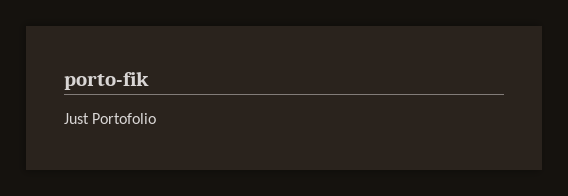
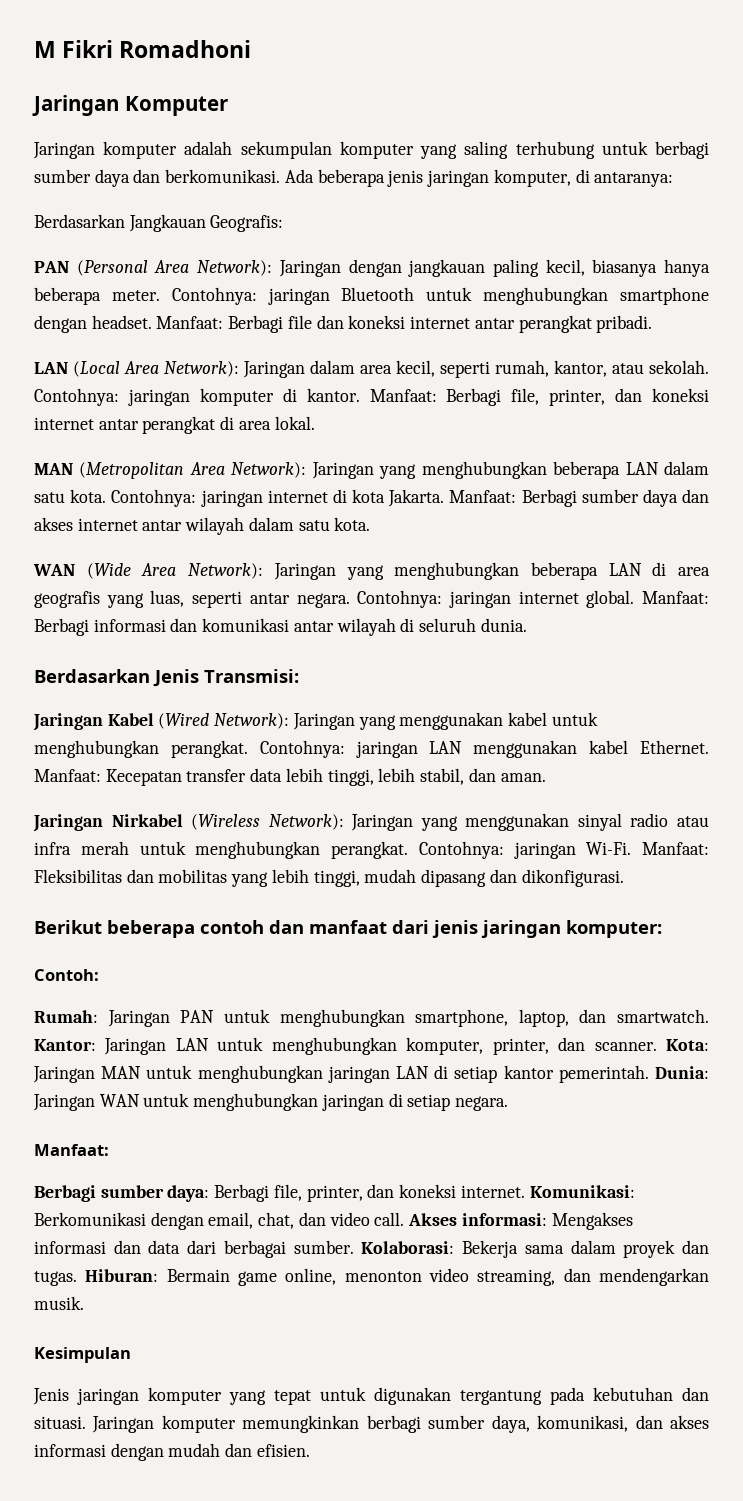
- porto-fik
- Just Portofolio
+ M Fikri Romadhoni
+ Jaringan Komputer
+ Jaringan komputer adalah sekumpulan komputer yang saling terhubung untuk berbagi sumber daya dan berkomunikasi. Ada beberapa jenis jaringan komputer, di antaranya:
+ Berdasarkan Jangkauan Geografis:
+ PAN (Personal Area Network): Jaringan dengan jangkauan paling kecil, biasanya hanya beberapa meter. Contohnya: jaringan Bluetooth untuk menghubungkan smartphone dengan headset. Manfaat: Berbagi file dan koneksi internet antar perangkat pribadi.
+ LAN (Local Area Network): Jaringan dalam area kecil, seperti rumah, kantor, atau sekolah. Contohnya: jaringan komputer di kantor. Manfaat: Berbagi file, printer, dan koneksi internet antar perangkat di area lokal.
+ MAN (Metropolitan Area Network): Jaringan yang menghubungkan beberapa LAN dalam satu kota. Contohnya: jaringan internet di kota Jakarta. Manfaat: Berbagi sumber daya dan akses internet antar wilayah dalam satu kota.
+ WAN (Wide Area Network): Jaringan yang menghubungkan beberapa LAN di area geografis yang luas, seperti antar negara. Contohnya: jaringan internet global. Manfaat: Berbagi informasi dan komunikasi antar wilayah di seluruh dunia.
+ Berdasarkan Jenis Transmisi:
+ Jaringan Kabel (Wired Network): Jaringan yang menggunakan kabel untuk menghubungkan perangkat. Contohnya: jaringan LAN menggunakan kabel Ethernet. Manfaat: Kecepatan transfer data lebih tinggi, lebih stabil, dan aman.
+ Jaringan Nirkabel (Wireless Network): Jaringan yang menggunakan sinyal radio atau infra merah untuk menghubungkan perangkat. Contohnya: jaringan Wi-Fi. Manfaat: Fleksibilitas dan mobilitas yang lebih tinggi, mudah dipasang dan dikonfigurasi.
+ Berikut beberapa contoh dan manfaat dari jenis jaringan komputer:
+ Contoh:
+ Rumah: Jaringan PAN untuk menghubungkan smartphone, laptop, dan smartwatch. Kantor: Jaringan LAN untuk menghubungkan komputer, printer, dan scanner. Kota: Jaringan MAN untuk menghubungkan jaringan LAN di setiap kantor pemerintah. Dunia: Jaringan WAN untuk menghubungkan jaringan di setiap negara.
+ Manfaat:
+ Berbagi sumber daya: Berbagi file, printer, dan koneksi internet. Komunikasi: Berkomunikasi dengan email, chat, dan video call. Akses informasi: Mengakses informasi dan data dari berbagai sumber. Kolaborasi: Bekerja sama dalam proyek dan tugas. Hiburan: Bermain game online, menonton video streaming, dan mendengarkan musik.
+ Kesimpulan
+ Jenis jaringan komputer yang tepat untuk digunakan tergantung pada kebutuhan dan situasi. Jaringan komputer memungkinkan berbagi sumber daya, komunikasi, dan akses informasi dengan mudah dan efisien.

